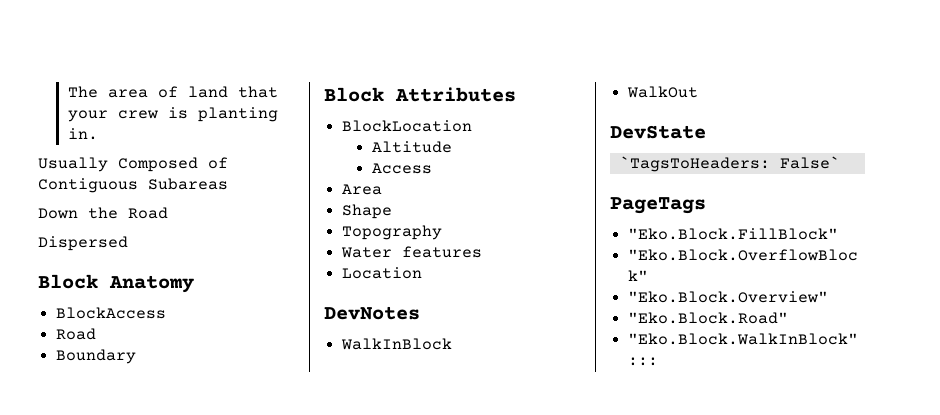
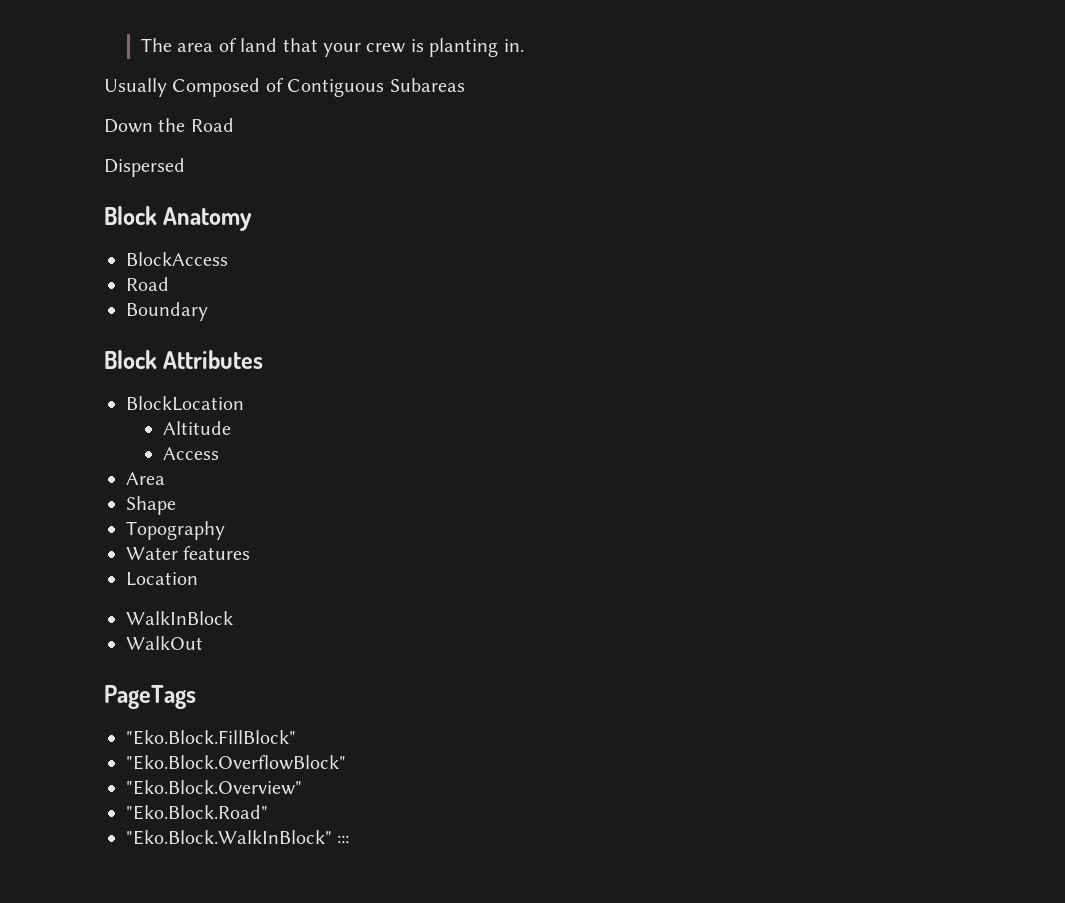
- DevNotes
- DevState
- `TagsToHeaders: False`

